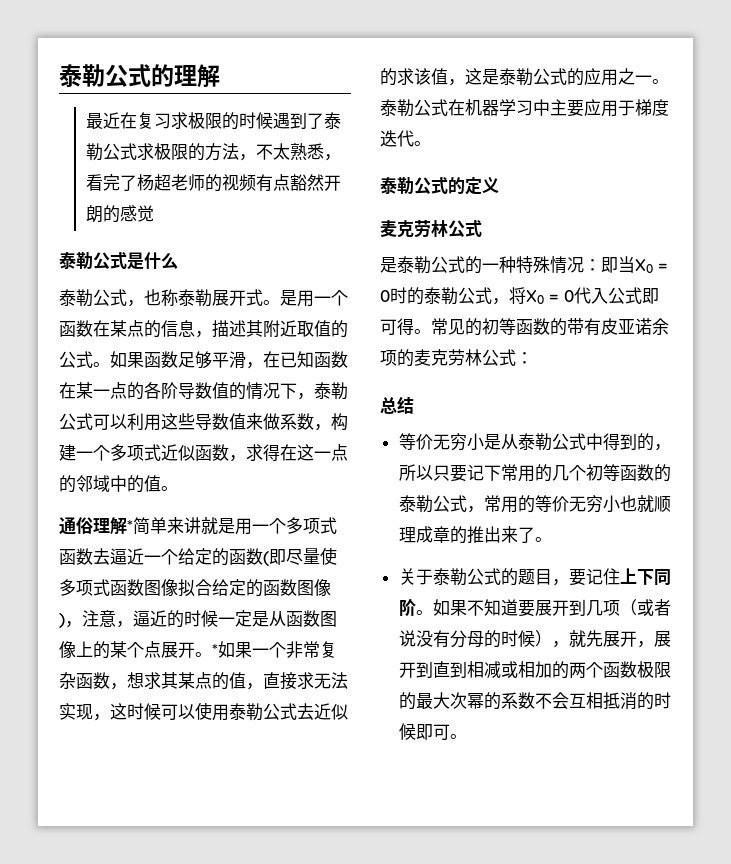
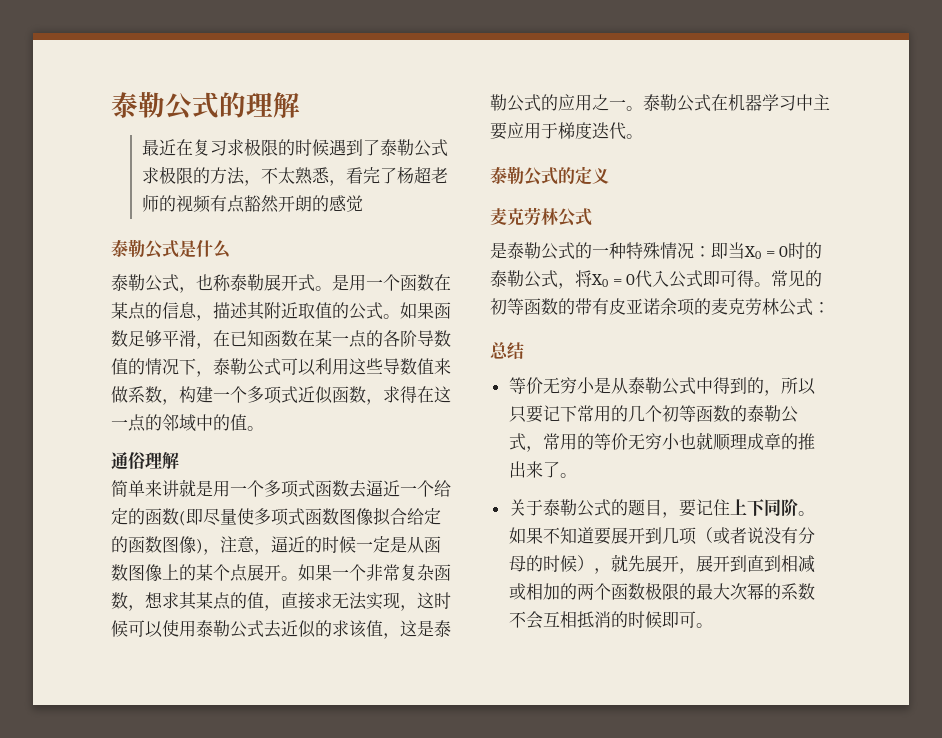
- 通俗理解*简单来讲就是用一个多项式函数去逼近一个给定的函数(即尽量使多项式函数图像拟合给定的函数图像)，注意，逼近的时候一定是从函数图像上的某个点展开。
+ 通俗理解
+ 简单来讲就是用一个多项式函数去逼近一个给定的函数(即尽量使多项式函数图像拟合给定的函数图像)，注意，逼近的时候一定是从函数图像上的某个点展开。
- *如果一个非常复杂函数，想求其某点的值，直接求无法实现，这时候可以使用泰勒公式去近似的求该值，这是泰勒公式的应用之一。
+ 如果一个非常复杂函数，想求其某点的值，直接求无法实现，这时候可以使用泰勒公式去近似的求该值，这是泰勒公式的应用之一。

